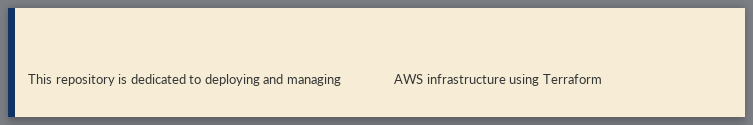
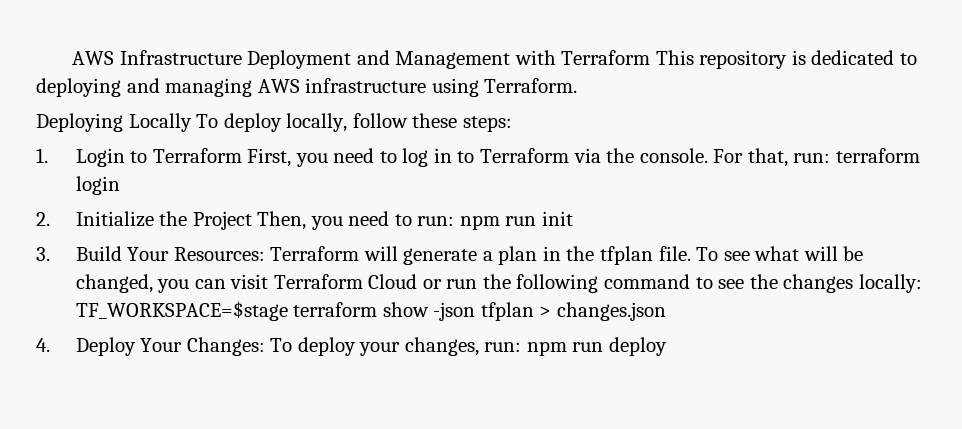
- This repository is dedicated to deploying and managing AWS infrastructure using Terraform
+ AWS Infrastructure Deployment and Management with Terraform This repository is dedicated to deploying and managing AWS infrastructure using Terraform.
+ Deploying Locally To deploy locally, follow these steps:
+ 1. Login to Terraform First, you need to log in to Terraform via the console. For that, run: terraform login
+ 2. Initialize the Project Then, you need to run: npm run init
+ 3. Build Your Resources: Terraform will generate a plan in the tfplan file. To see what will be changed, you can visit Terraform Cloud or run the following command to see the changes locally: TF_WORKSPACE=$stage terraform show -json tfplan > changes.json
+ 4. Deploy Your Changes: To deploy your changes, run: npm run deploy

